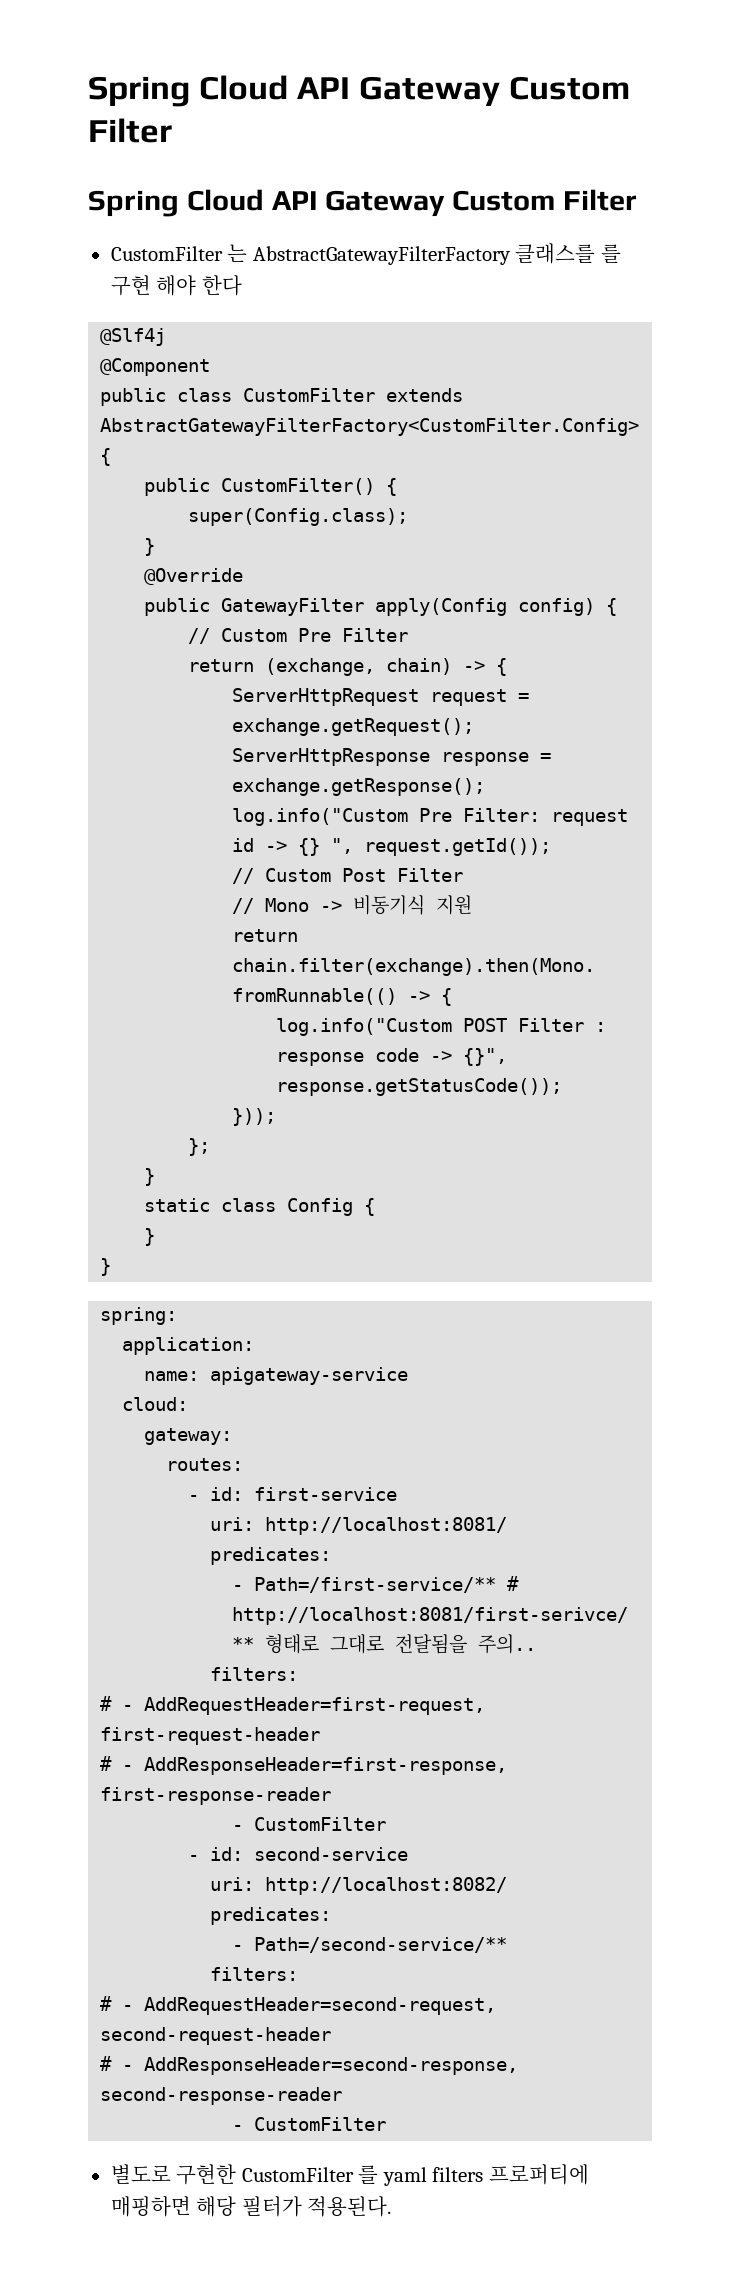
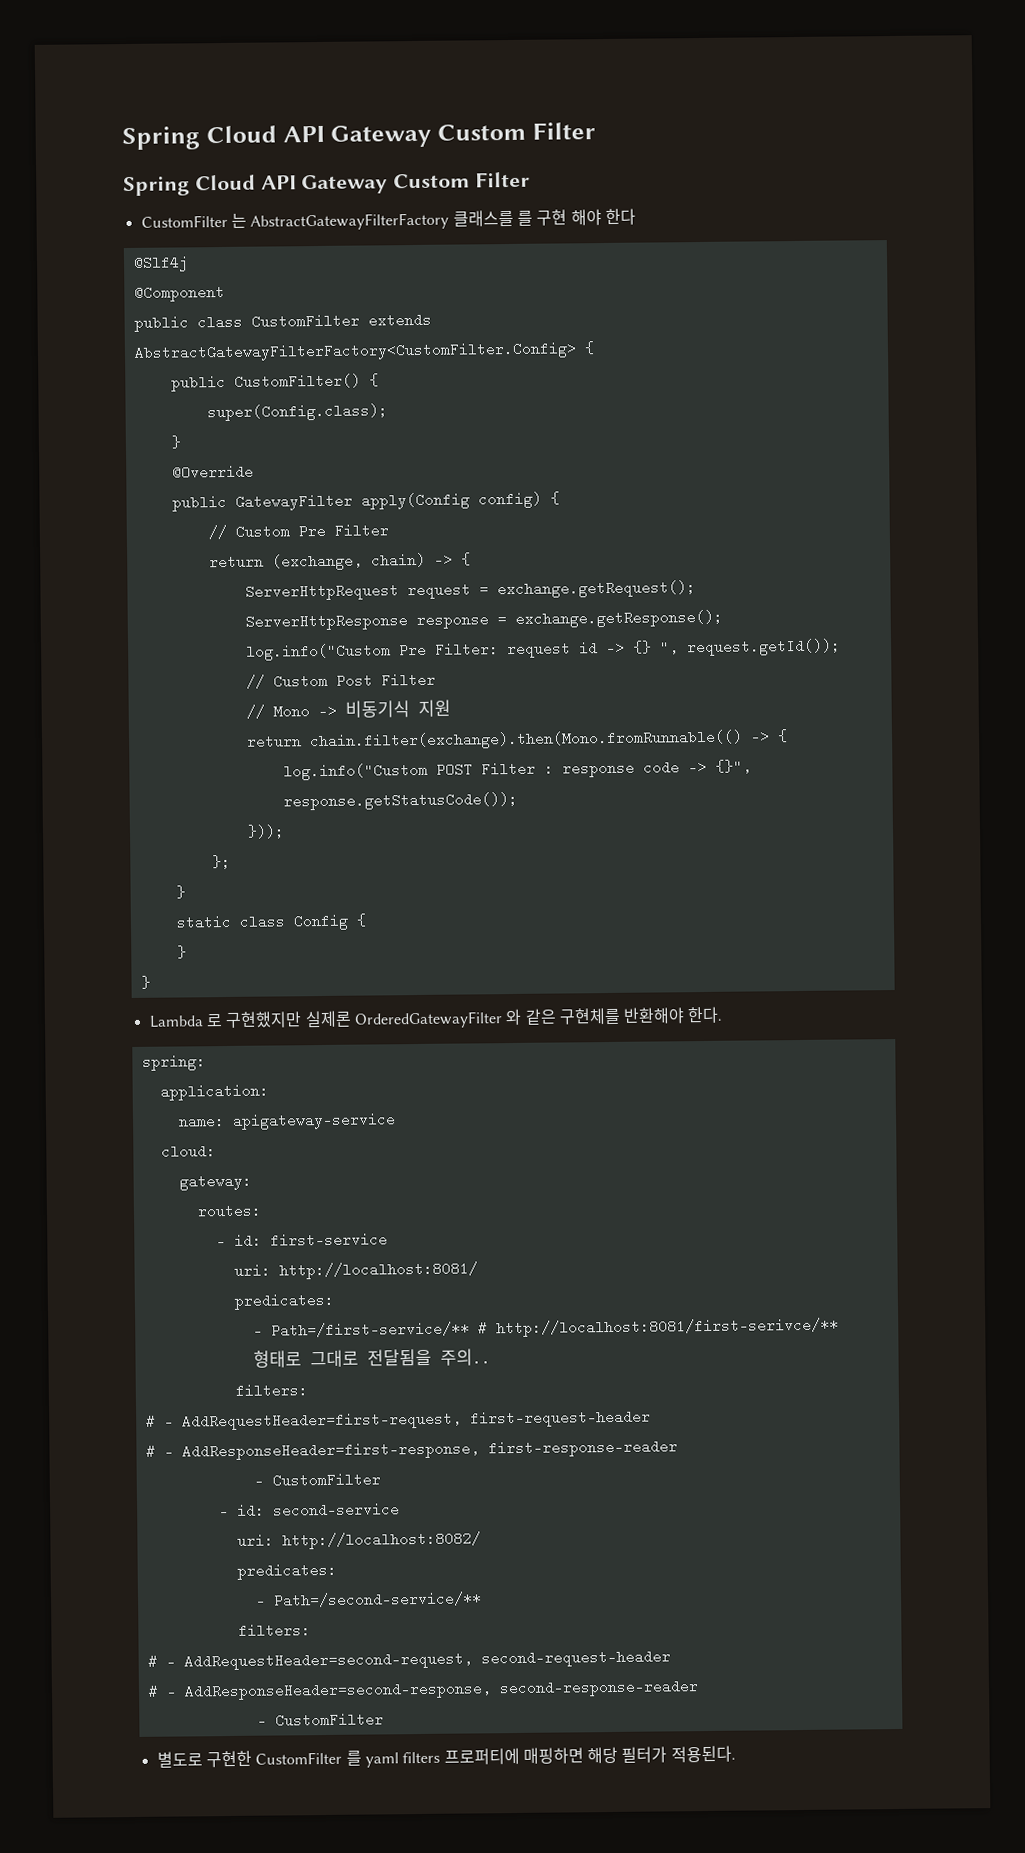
+ Lambda 로 구현했지만 실제론 OrderedGatewayFilter 와 같은 구현체를 반환해야 한다.

